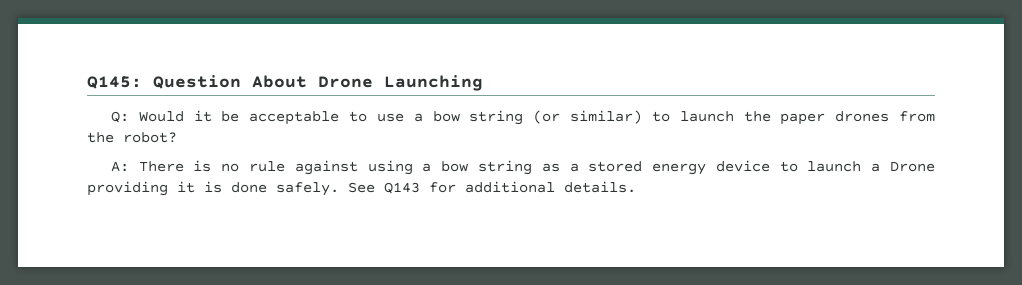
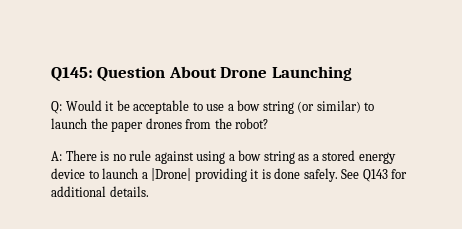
- A: There is no rule against using a bow string as a stored energy device to launch a Drone providing it is done safely.
+ A: There is no rule against using a bow string as a stored energy device to launch a |Drone| providing it is done safely.

